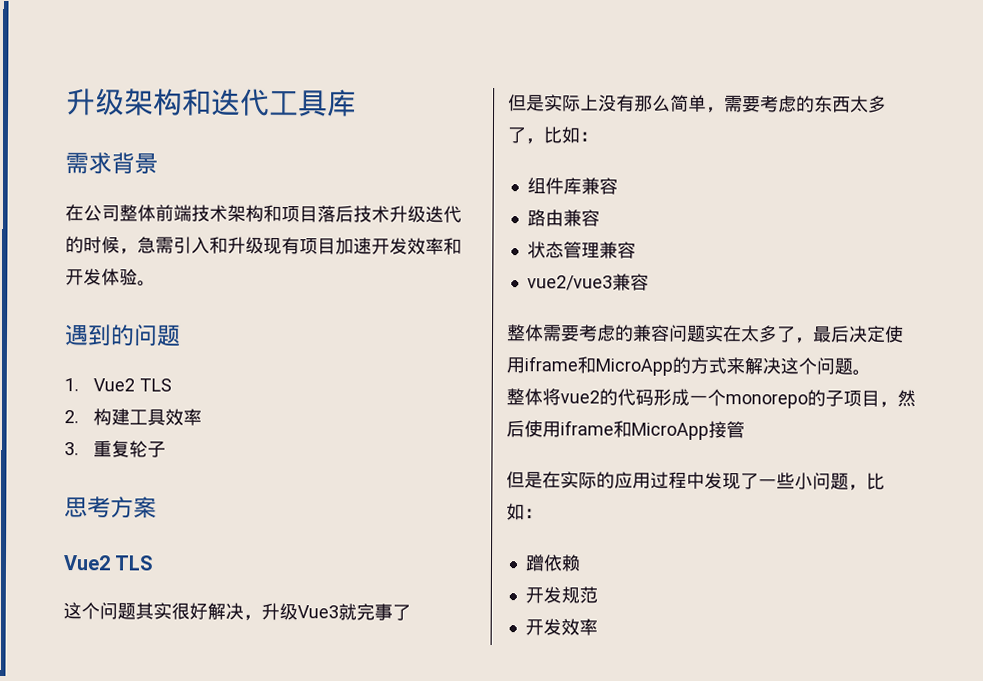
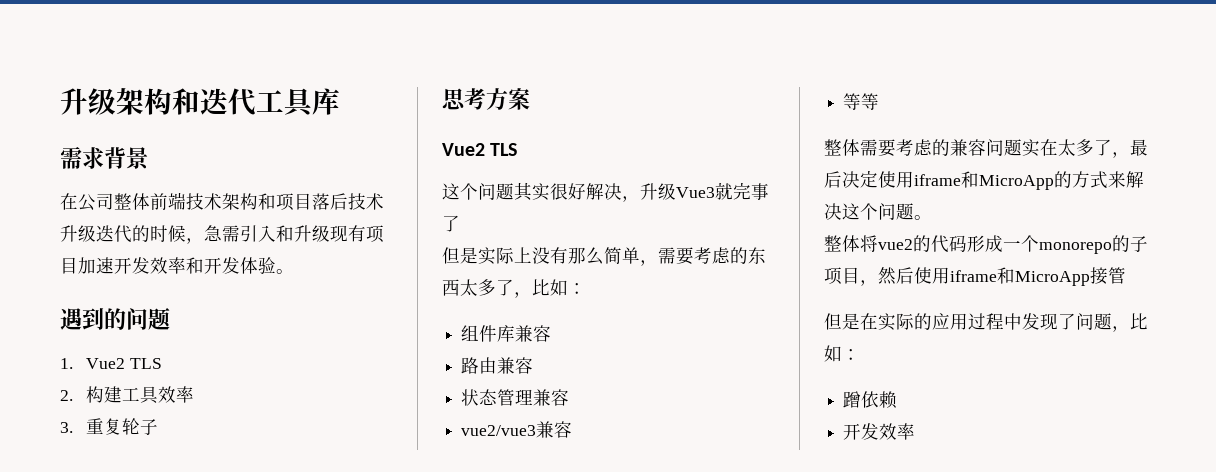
+ 等等
- 但是在实际的应用过程中发现了一些小问题，比如：
+ 但是在实际的应用过程中发现了问题，比如：
- 开发规范

